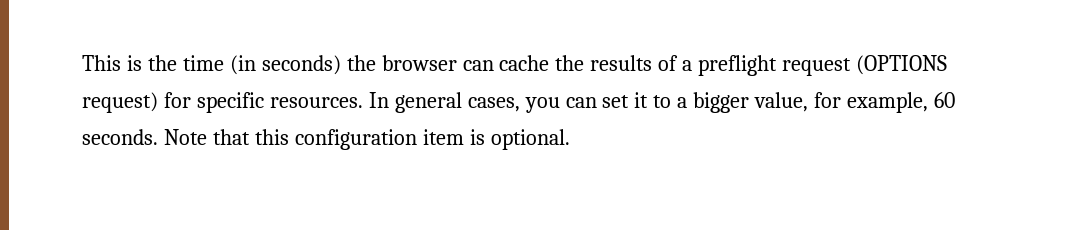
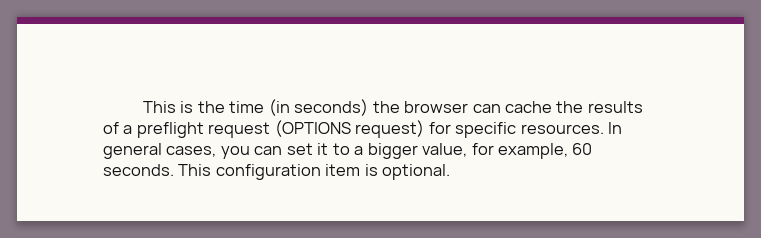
- Note that this configuration item is optional.
+ This configuration item is optional.

